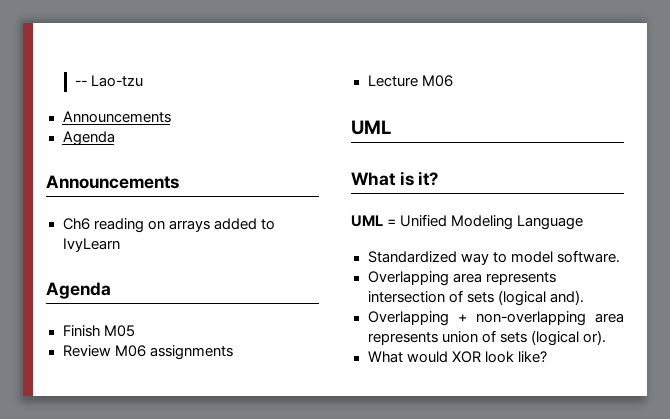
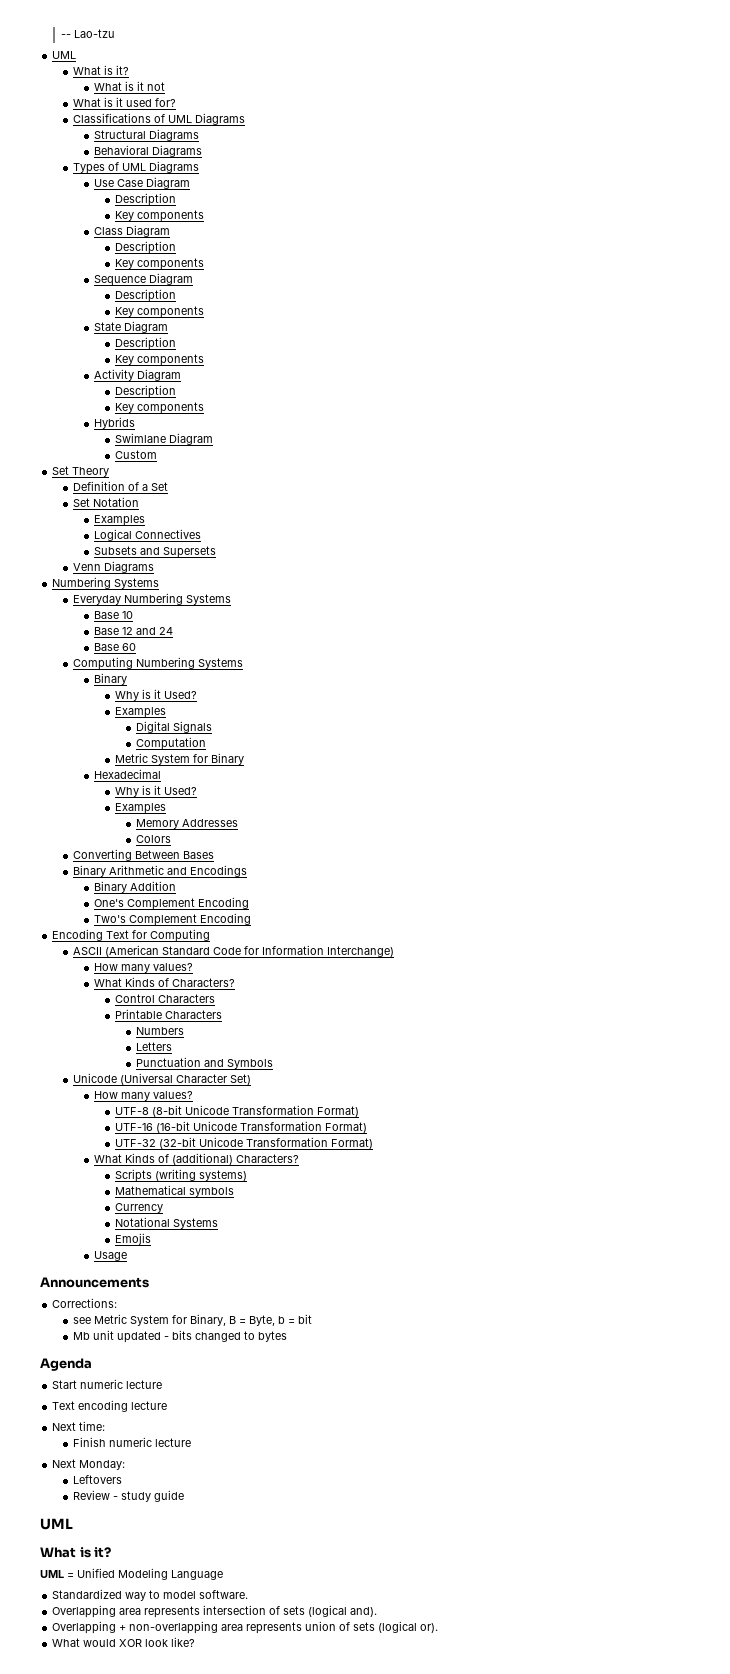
  -- Lao-tzu
+ UML
+ What is it?
+ What is it not
+ What is it used for?
+ Classifications of UML Diagrams
+ Structural Diagrams
+ Behavioral Diagrams
+ Types of UML Diagrams
+ Use Case Diagram
+ Description
+ Key components
+ Class Diagram
+ Description
+ Key components
+ Sequence Diagram
+ Description
+ Key components
+ State Diagram
+ Description
+ Key components
+ Activity Diagram
+ Description
+ Key components
+ Hybrids
+ Swimlane Diagram
+ Custom
+ Set Theory
+ Definition of a Set
+ Set Notation
+ Examples
+ Logical Connectives
+ Subsets and Supersets
+ Venn Diagrams
+ Numbering Systems
+ Everyday Numbering Systems
+ Base 10
+ Base 12 and 24
+ Base 60
+ Computing Numbering Systems
+ Binary
+ Why is it Used?
+ Examples
+ Digital Signals
+ Computation
+ Metric System for Binary
+ Hexadecimal
+ Why is it Used?
+ Examples
+ Memory Addresses
+ Colors
+ Converting Between Bases
+ Binary Arithmetic and Encodings
+ Binary Addition
+ One's Complement Encoding
+ Two's Complement Encoding
+ Encoding Text for Computing
+ ASCII (American Standard Code for Information Interchange)
+ How many values?
+ What Kinds of Characters?
+ Control Characters
+ Printable Characters
+ Numbers
+ Letters
+ Punctuation and Symbols
+ Unicode (Universal Character Set)
+ How many values?
+ UTF-8 (8-bit Unicode Transformation Format)
+ UTF-16 (16-bit Unicode Transformation Format)
+ UTF-32 (32-bit Unicode Transformation Format)
+ What Kinds of (additional) Characters?
+ Scripts (writing systems)
+ Mathematical symbols
+ Currency
+ Notational Systems
+ Emojis
+ Usage
  Announcements
+ Corrections:
+ see Metric System for Binary, B = Byte, b = bit
+ Mb unit updated - bits changed to bytes
  Agenda
- Announcements
- Ch6 reading on arrays added to IvyLearn
- Agenda
- Finish M05
- Review M06 assignments
- Lecture M06
+ Start numeric lecture
+ Text encoding lecture
+ Next time:
+ Finish numeric lecture
+ Next Monday:
+ Leftovers
+ Review - study guide

